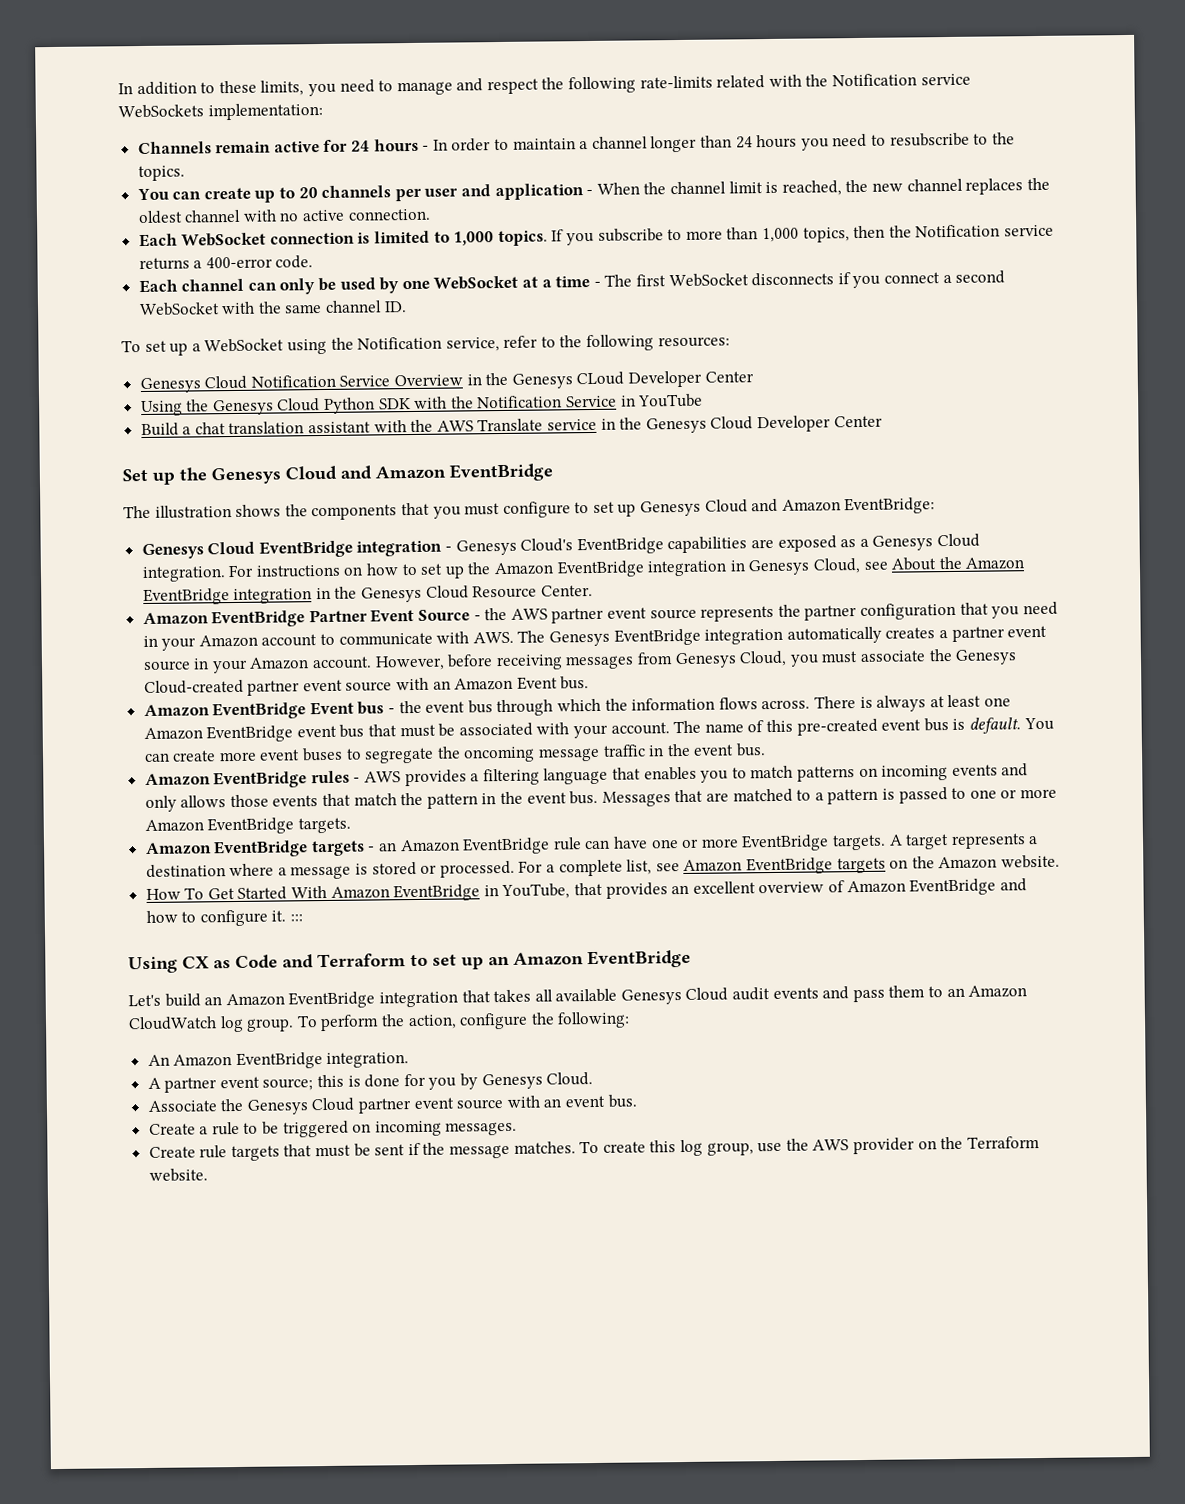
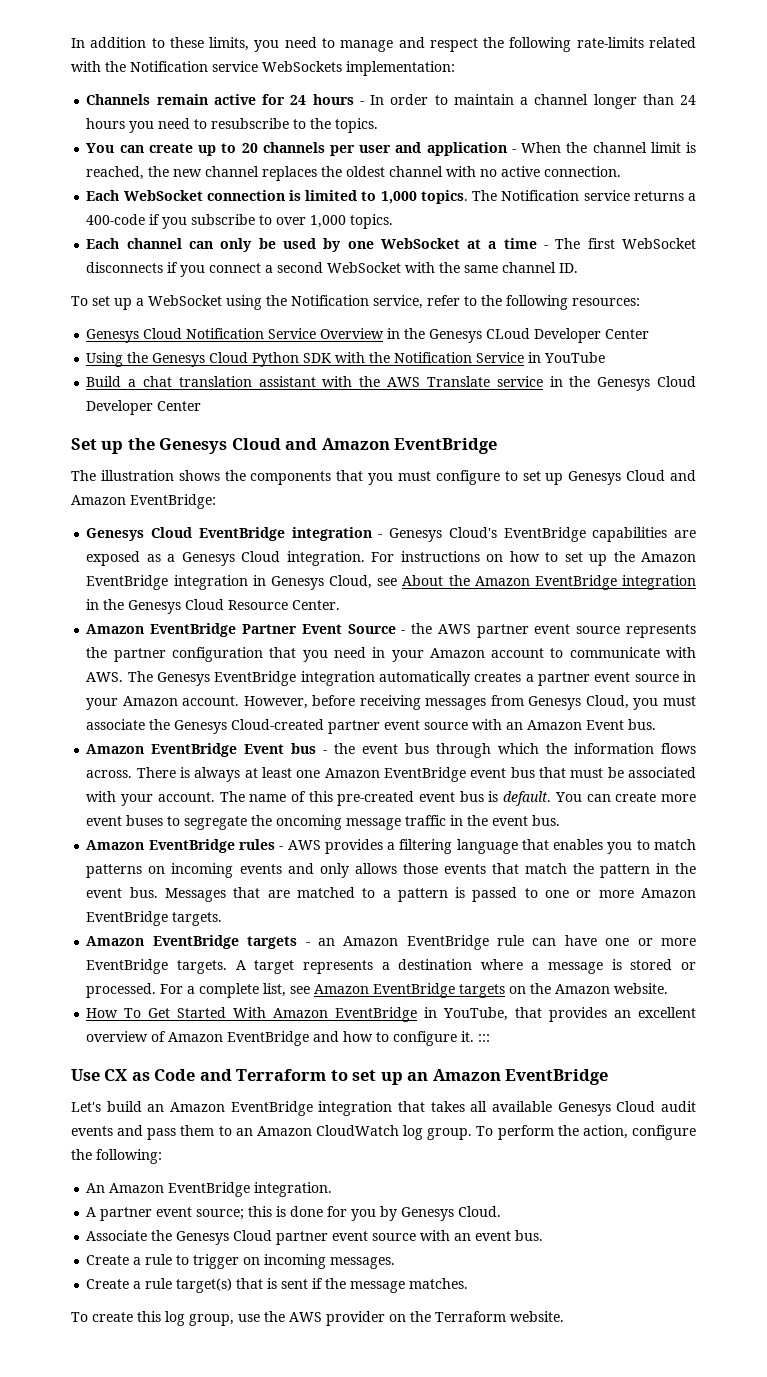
- If you subscribe to more than 1,000 topics, then the Notification service returns a 400-error code.
+ The Notification service returns a 400-code if you subscribe to over 1,000 topics.
- Using CX as Code and Terraform to set up an Amazon EventBridge
+ Use CX as Code and Terraform to set up an Amazon EventBridge
- Create a rule to be triggered on incoming messages.
+ Create a rule to trigger on incoming messages.
- Create rule targets that must be sent if the message matches. To create this log group, use the AWS provider on the Terraform website.
+ Create a rule target(s) that is sent if the message matches.
+ To create this log group, use the AWS provider on the Terraform website.

